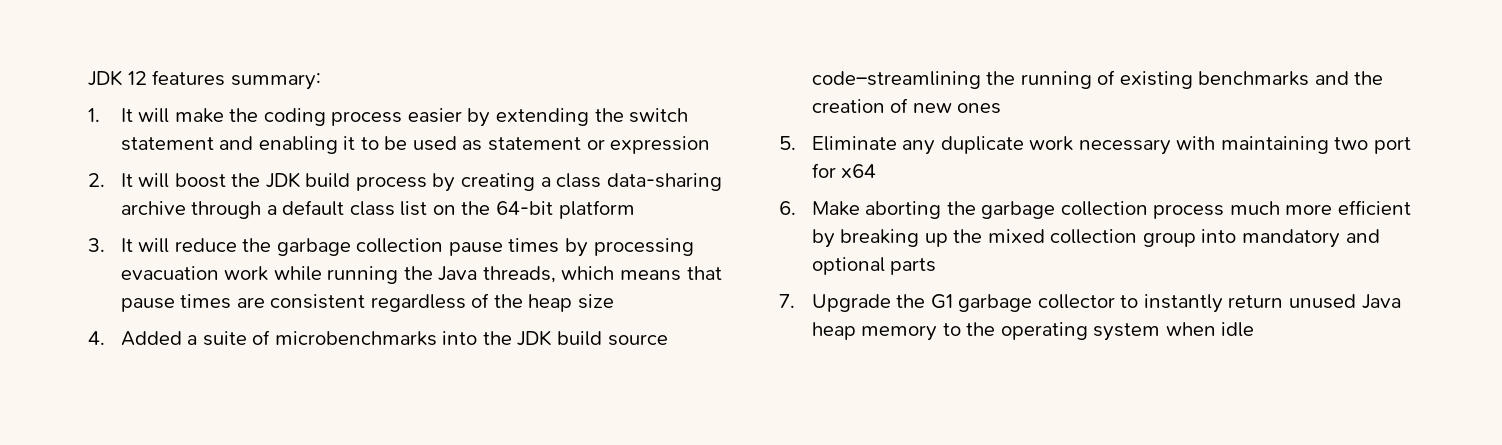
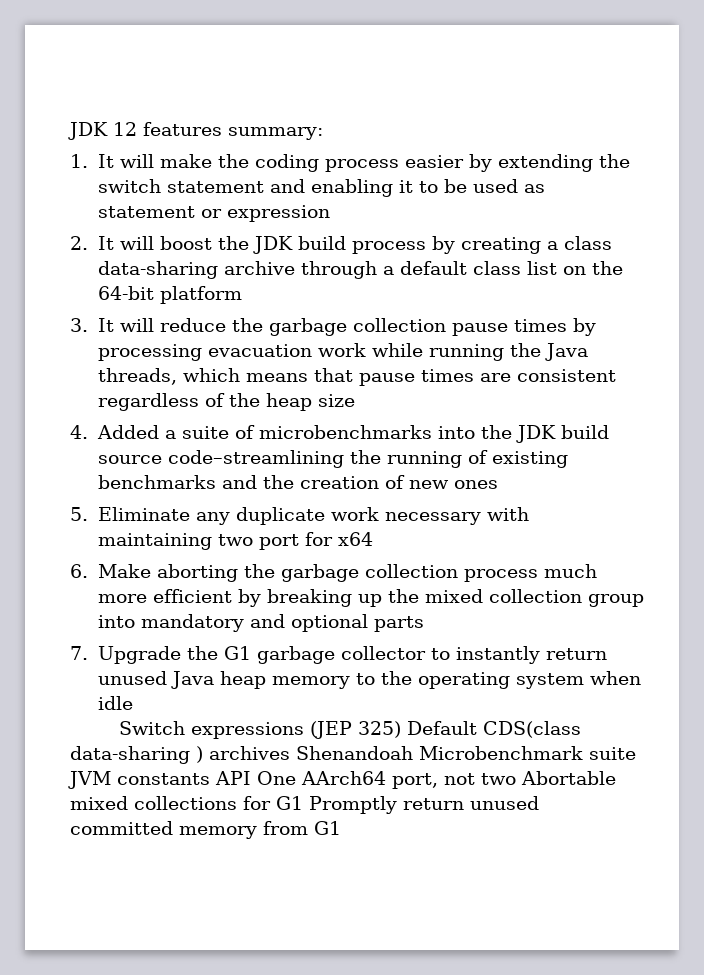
+ Switch expressions (JEP 325) Default CDS(class data-sharing ) archives Shenandoah Microbenchmark suite JVM constants API One AArch64 port, not two Abortable mixed collections for G1 Promptly return unused committed memory from G1

